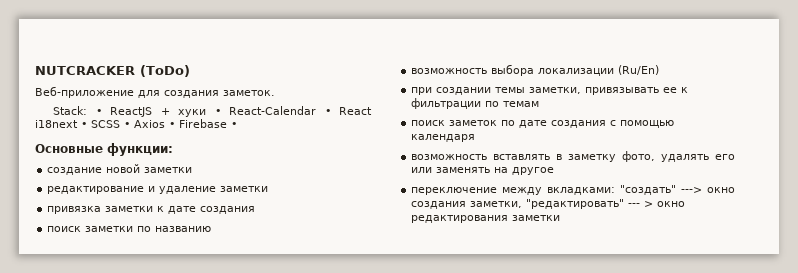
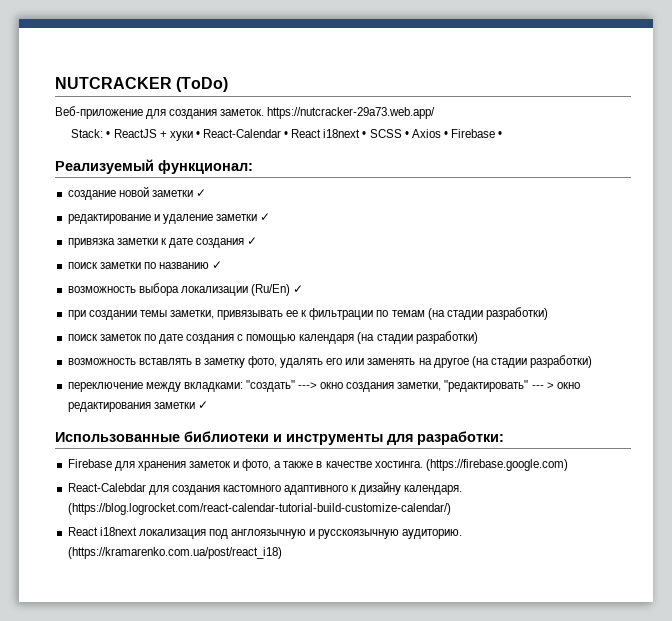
- Веб-приложение для создания заметок.
+ Веб-приложение для создания заметок. https://nutcracker-29a73.web.app/
- Основные функции:
+ Реализуемый функционал:
- создание новой заметки
+ создание новой заметки ✓
- редактирование и удаление заметки
+ редактирование и удаление заметки ✓
- привязка заметки к дате создания
+ привязка заметки к дате создания ✓
- поиск заметки по названию
+ поиск заметки по названию ✓
- возможность выбора локализации (Ru/En)
+ возможность выбора локализации (Ru/En) ✓
- при создании темы заметки, привязывать ее к фильтрации по темам
+ при создании темы заметки, привязывать ее к фильтрации по темам (на стадии разработки)
- поиск заметок по дате создания с помощью календаря
+ поиск заметок по дате создания с помощью календаря (на стадии разработки)
- возможность вставлять в заметку фото, удалять его или заменять на другое
+ возможность вставлять в заметку фото, удалять его или заменять на другое (на стадии разработки)
- переключение между вкладками: "создать" ---> окно создания заметки, "редактировать" --- > окно редактирования заметки
+ переключение между вкладками: "создать" ---> окно создания заметки, "редактировать" --- > окно редактирования заметки ✓
+ Использованные библиотеки и инструменты для разработки:
+ Firebase для хранения заметок и фото, а также в качестве хостинга. (https://firebase.google.com)
+ React-Calebdar для создания кастомного адаптивного к дизайну календаря. (https://blog.logrocket.com/react-calendar-tutorial-build-customize-calendar/)
+ React i18next локализация под англоязычную и русскоязычную аудиторию. (https://kramarenko.com.ua/post/react_i18)

